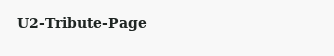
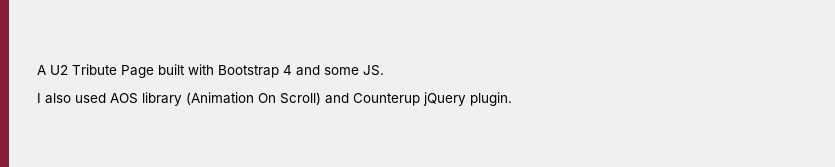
- U2-Tribute-Page
+ A U2 Tribute Page built with Bootstrap 4 and some JS.
+ I also used AOS library (Animation On Scroll) and Counterup jQuery plugin.

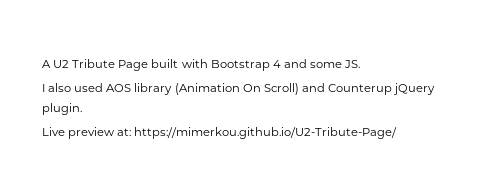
+ Live preview at: https://mimerkou.github.io/U2-Tribute-Page/

